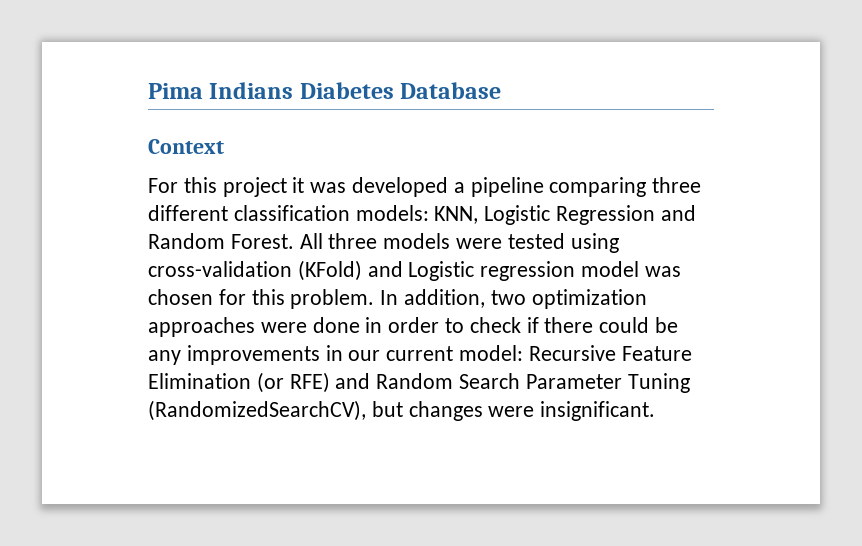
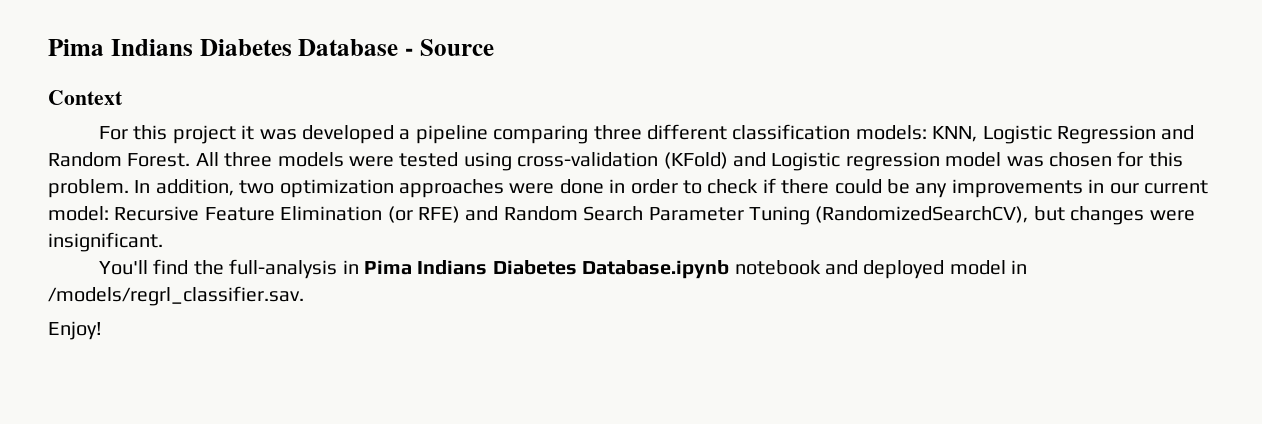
- Pima Indians Diabetes Database
+ Pima Indians Diabetes Database - Source
+ You'll find the full-analysis in Pima Indians Diabetes Database.ipynb notebook and deployed model in /models/regrl_classifier.sav.
+ Enjoy!

